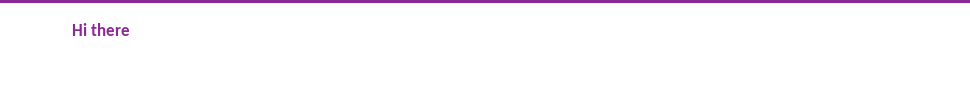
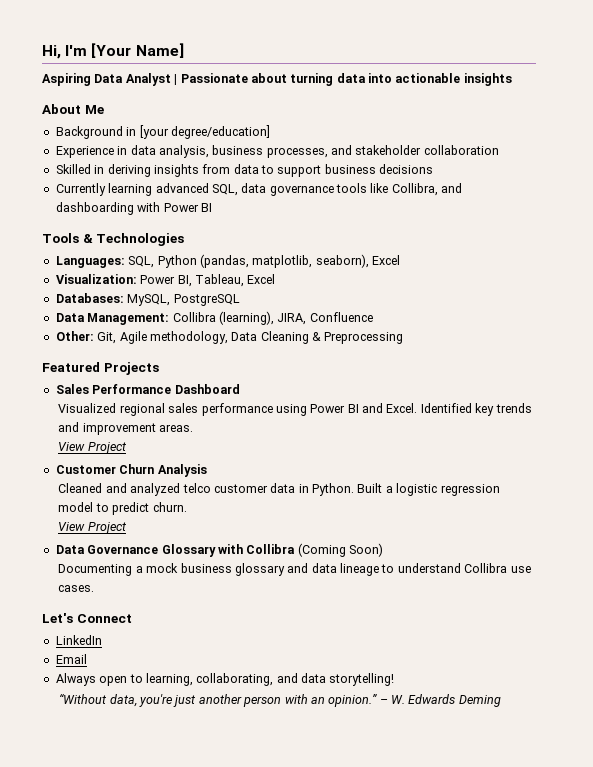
- Hi there
+ Hi, I'm [Your Name]
+ Aspiring Data Analyst | Passionate about turning data into actionable insights
+ About Me
+ Background in [your degree/education]
+ Experience in data analysis, business processes, and stakeholder collaboration
+ Skilled in deriving insights from data to support business decisions
+ Currently learning advanced SQL, data governance tools like Collibra, and dashboarding with Power BI
+ Tools & Technologies
+ Languages: SQL, Python (pandas, matplotlib, seaborn), Excel
+ Visualization: Power BI, Tableau, Excel
+ Databases: MySQL, PostgreSQL
+ Data Management: Collibra (learning), JIRA, Confluence
+ Other: Git, Agile methodology, Data Cleaning & Preprocessing
+ Featured Projects
+ Sales Performance Dashboard
+ Visualized regional sales performance using Power BI and Excel. Identified key trends and improvement areas.
+ View Project
+ Customer Churn Analysis
+ Cleaned and analyzed telco customer data in Python. Built a logistic regression model to predict churn.
+ View Project
+ Data Governance Glossary with Collibra (Coming Soon)
+ Documenting a mock business glossary and data lineage to understand Collibra use cases.
+ Let's Connect
+ LinkedIn
+ Email
+ Always open to learning, collaborating, and data storytelling!
+ “Without data, you're just another person with an opinion.” – W. Edwards Deming

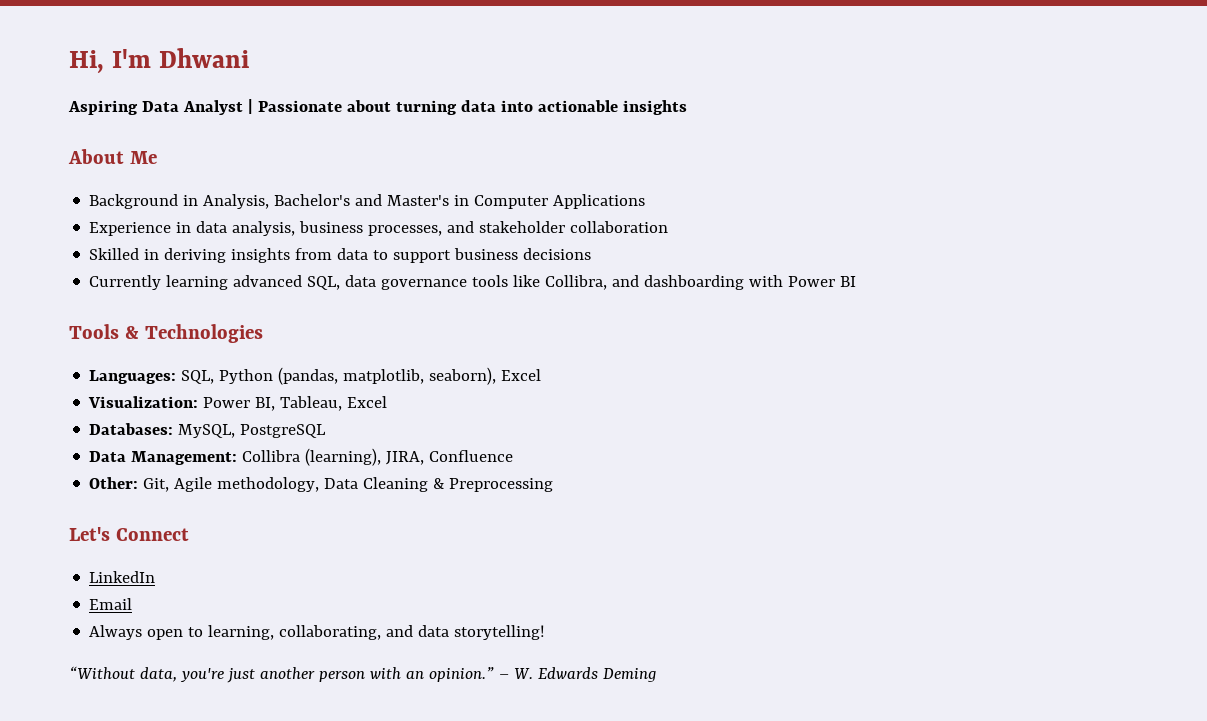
- Hi, I'm [Your Name]
+ Hi, I'm Dhwani
- Background in [your degree/education]
+ Background in Analysis, Bachelor's and Master's in Computer Applications
- Featured Projects
- Sales Performance Dashboard
- Visualized regional sales performance using Power BI and Excel. Identified key trends and improvement areas.
- View Project
- Customer Churn Analysis
- Cleaned and analyzed telco customer data in Python. Built a logistic regression model to predict churn.
- View Project
- Data Governance Glossary with Collibra (Coming Soon)
- Documenting a mock business glossary and data lineage to understand Collibra use cases.

